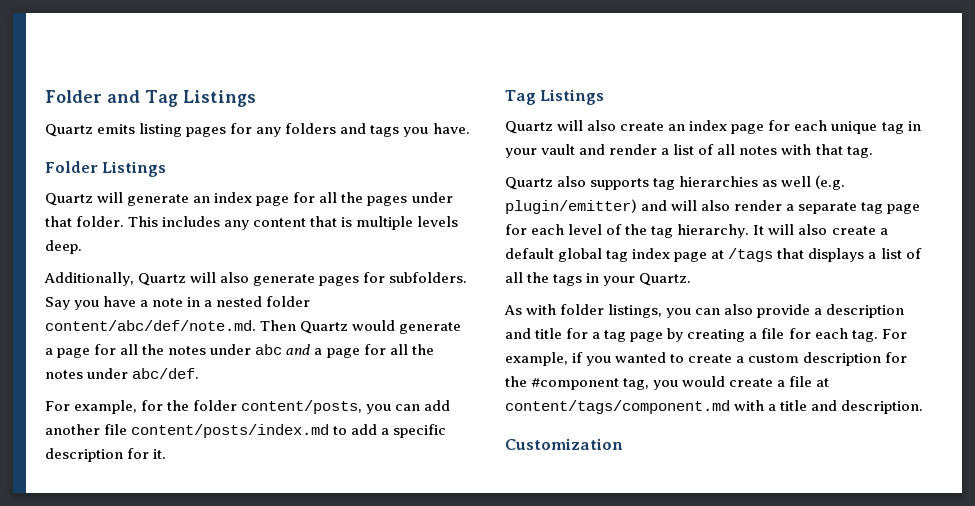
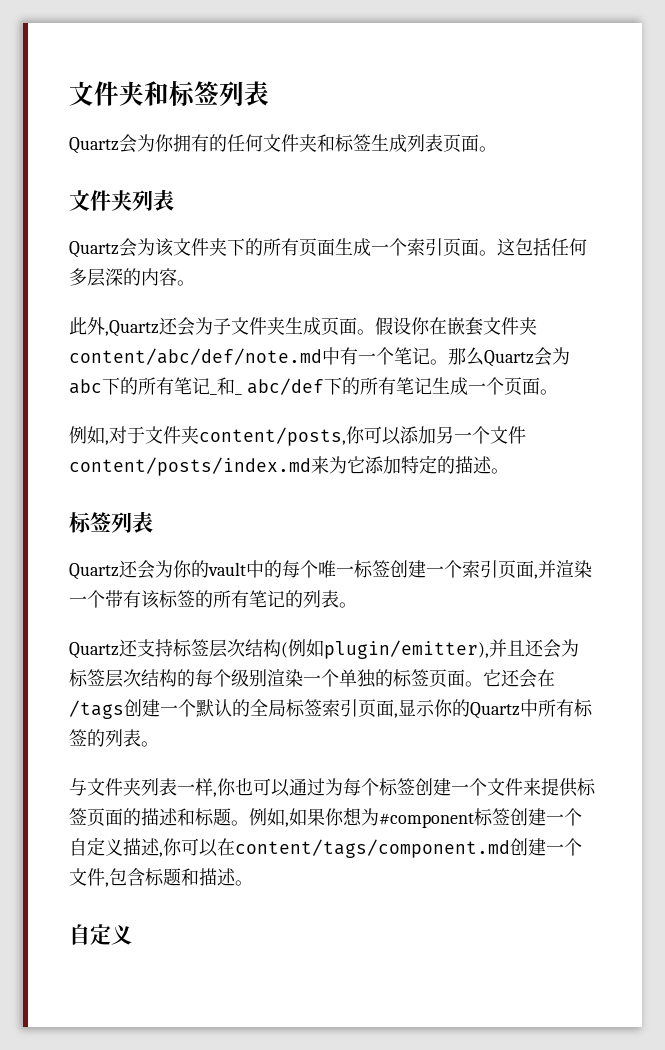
- Folder and Tag Listings
- Quartz emits listing pages for any folders and tags you have.
- Folder Listings
- Quartz will generate an index page for all the pages under that folder. This includes any content that is multiple levels deep.
- Additionally, Quartz will also generate pages for subfolders. Say you have a note in a nested folder content/abc/def/note.md. Then Quartz would generate a page for all the notes under abc and a page for all the notes under abc/def.
- For example, for the folder content/posts, you can add another file content/posts/index.md to add a specific description for it.
- Tag Listings
- Quartz will also create an index page for each unique tag in your vault and render a list of all notes with that tag.
- Quartz also supports tag hierarchies as well (e.g. plugin/emitter) and will also render a separate tag page for each level of the tag hierarchy. It will also create a default global tag index page at /tags that displays a list of all the tags in your Quartz.
- As with folder listings, you can also provide a description and title for a tag page by creating a file for each tag. For example, if you wanted to create a custom description for the #component tag, you would create a file at content/tags/component.md with a title and description.
- Customization
+ 文件夹和标签列表
+ Quartz会为你拥有的任何文件夹和标签生成列表页面。
+ 文件夹列表
+ Quartz会为该文件夹下的所有页面生成一个索引页面。这包括任何多层深的内容。
+ 此外,Quartz还会为子文件夹生成页面。假设你在嵌套文件夹content/abc/def/note.md中有一个笔记。那么Quartz会为abc下的所有笔记_和_ abc/def下的所有笔记生成一个页面。
+ 例如,对于文件夹content/posts,你可以添加另一个文件content/posts/index.md来为它添加特定的描述。
+ 标签列表
+ Quartz还会为你的vault中的每个唯一标签创建一个索引页面,并渲染一个带有该标签的所有笔记的列表。
+ Quartz还支持标签层次结构(例如plugin/emitter),并且还会为标签层次结构的每个级别渲染一个单独的标签页面。它还会在/tags创建一个默认的全局标签索引页面,显示你的Quartz中所有标签的列表。
+ 与文件夹列表一样,你也可以通过为每个标签创建一个文件来提供标签页面的描述和标题。例如,如果你想为#component标签创建一个自定义描述,你可以在content/tags/component.md创建一个文件,包含标题和描述。
+ 自定义

